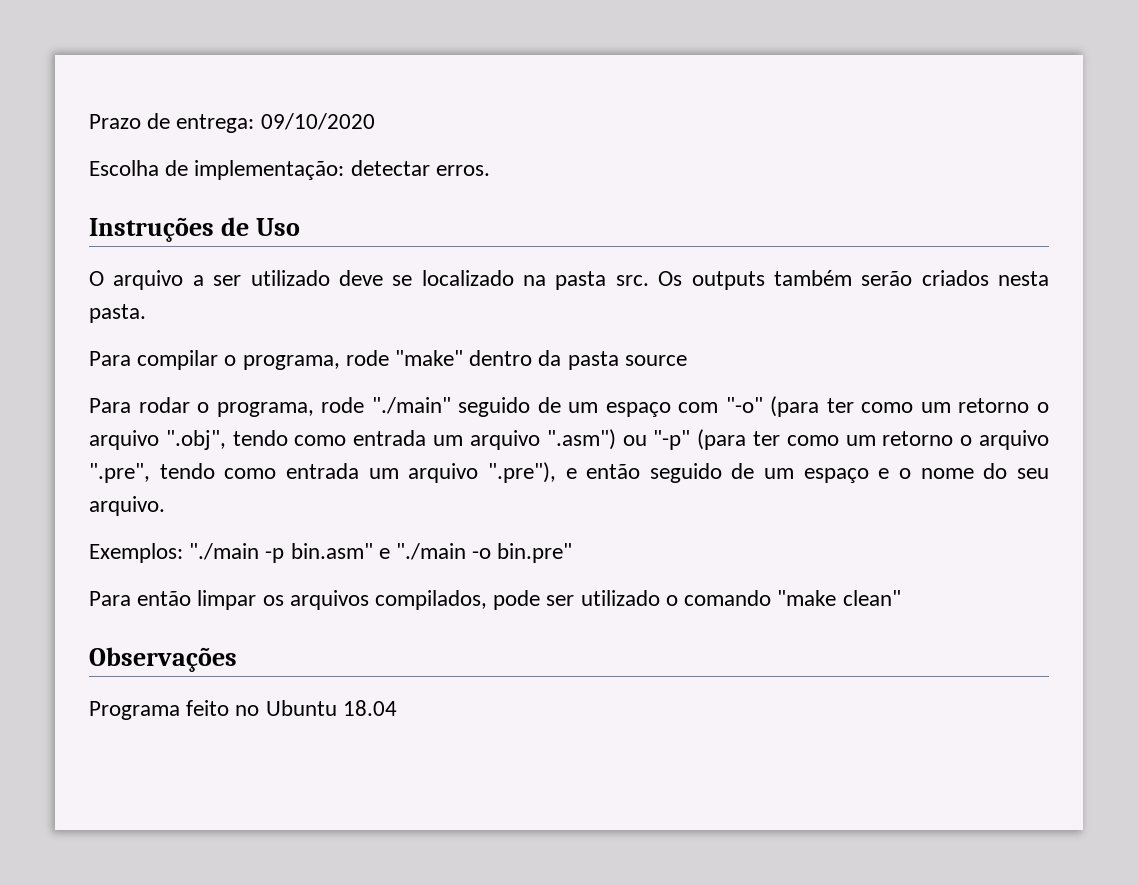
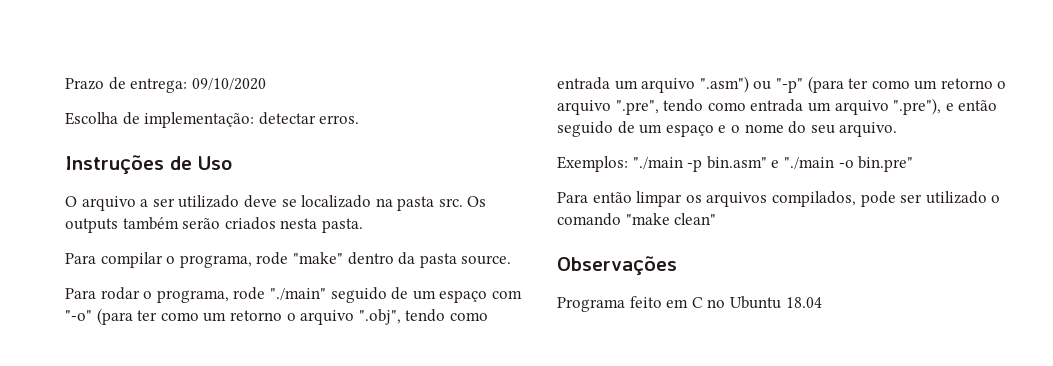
- Para compilar o programa, rode "make" dentro da pasta source
+ Para compilar o programa, rode "make" dentro da pasta source.
- Programa feito no Ubuntu 18.04
+ Programa feito em C no Ubuntu 18.04

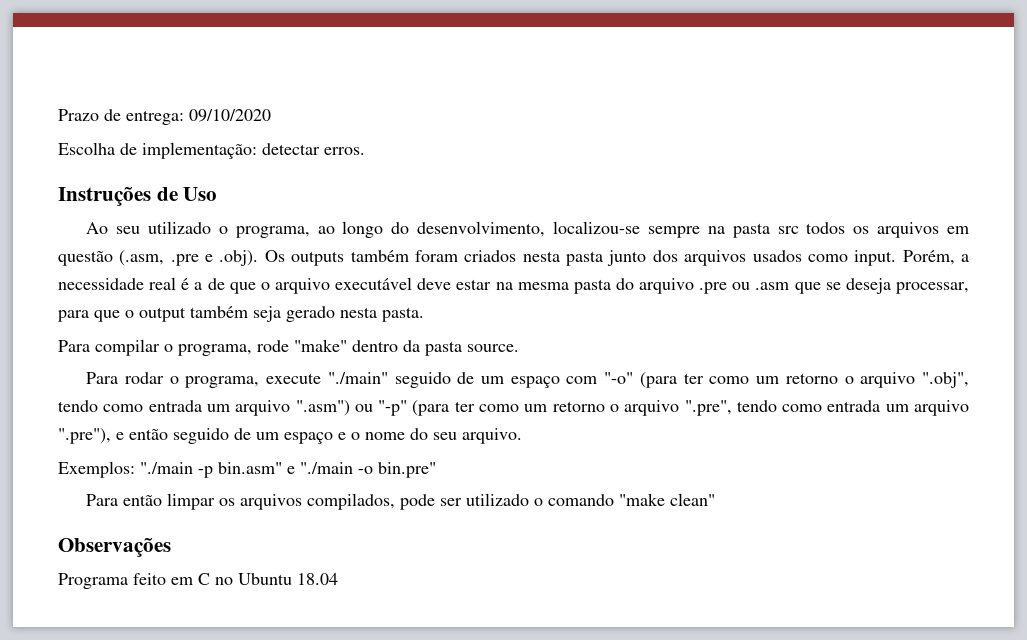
- O arquivo a ser utilizado deve se localizado na pasta src. Os outputs também serão criados nesta pasta.
+ Ao seu utilizado o programa, ao longo do desenvolvimento, localizou-se sempre na pasta src todos os arquivos em questão (.asm, .pre e .obj). Os outputs também foram criados nesta pasta junto dos arquivos usados como input. Porém, a necessidade real é a de que o arquivo executável deve estar na mesma pasta do arquivo .pre ou .asm que se deseja processar, para que o output também seja gerado nesta pasta.
- Para rodar o programa, rode "./main" seguido de um espaço com "-o" (para ter como um retorno o arquivo ".obj", tendo como entrada um arquivo ".asm") ou "-p" (para ter como um retorno o arquivo ".pre", tendo como entrada um arquivo ".pre"), e então seguido de um espaço e o nome do seu arquivo.
+ Para rodar o programa, execute "./main" seguido de um espaço com "-o" (para ter como um retorno o arquivo ".obj", tendo como entrada um arquivo ".asm") ou "-p" (para ter como um retorno o arquivo ".pre", tendo como entrada um arquivo ".pre"), e então seguido de um espaço e o nome do seu arquivo.

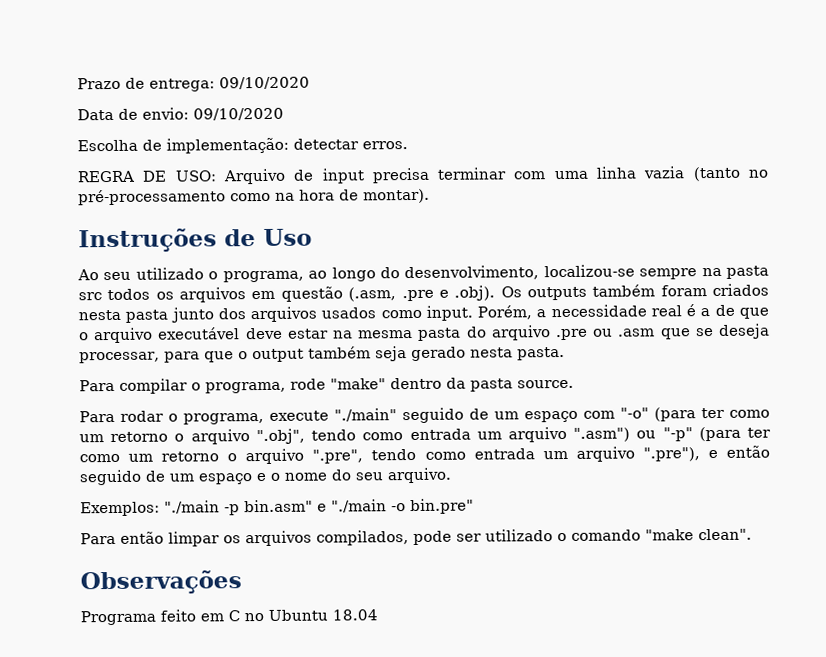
+ Data de envio: 09/10/2020
+ REGRA DE USO: Arquivo de input precisa terminar com uma linha vazia (tanto no pré-processamento como na hora de montar).
- Para então limpar os arquivos compilados, pode ser utilizado o comando "make clean"
+ Para então limpar os arquivos compilados, pode ser utilizado o comando "make clean".

